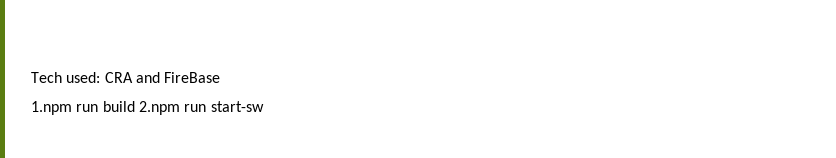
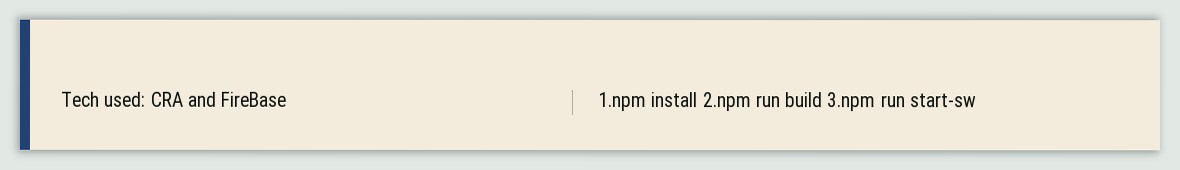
- 1.npm run build 2.npm run start-sw
+ 1.npm install 2.npm run build 3.npm run start-sw

